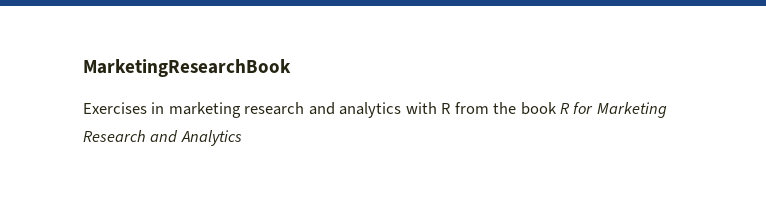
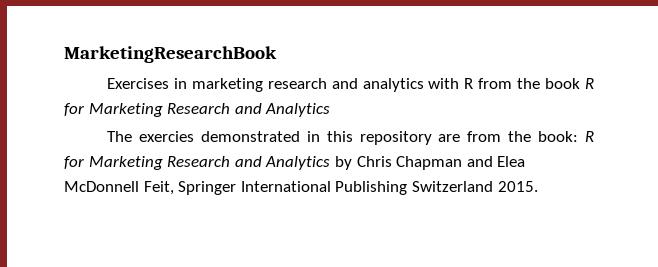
+ The exercies demonstrated in this repository are from the book: R for Marketing Research and Analytics by Chris Chapman and Elea McDonnell Feit, Springer International Publishing Switzerland 2015.

